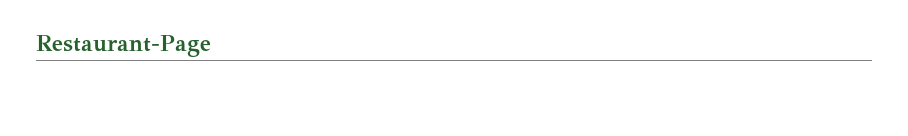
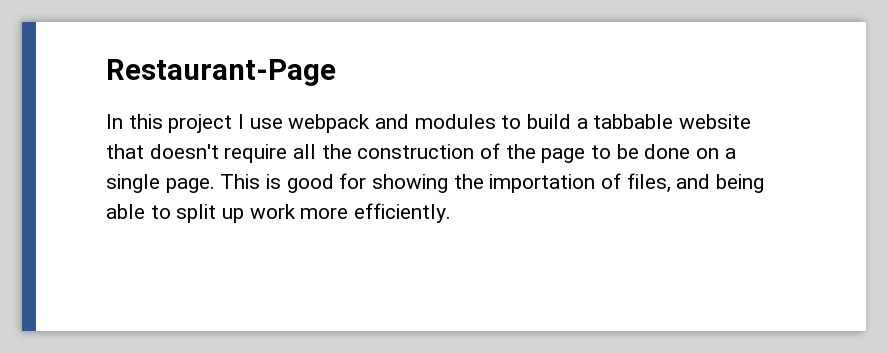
+ In this project I use webpack and modules to build a tabbable website that doesn't require all the construction of the page to be done on a single page. This is good for showing the importation of files, and being able to split up work more efficiently.

